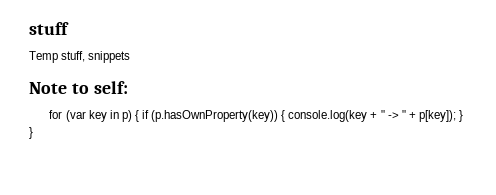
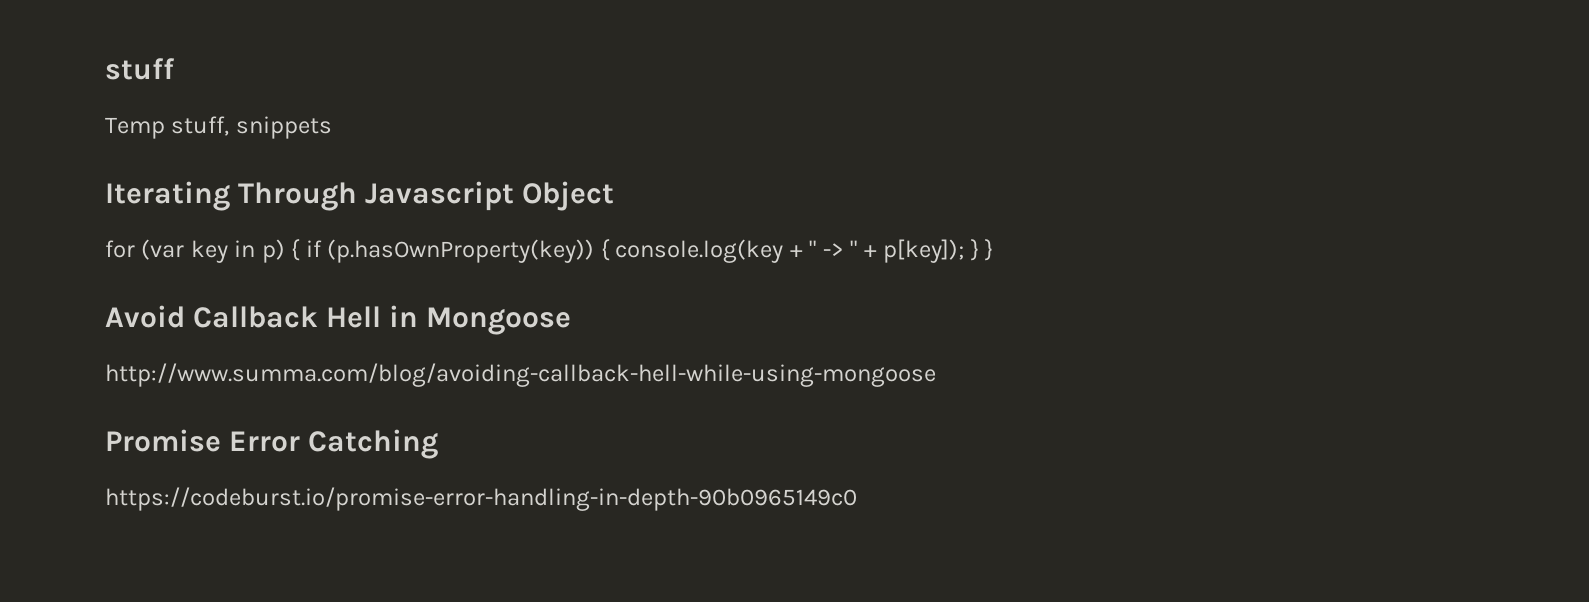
- Note to self:
+ Iterating Through Javascript Object
+ Avoid Callback Hell in Mongoose
+ http://www.summa.com/blog/avoiding-callback-hell-while-using-mongoose
+ Promise Error Catching
+ https://codeburst.io/promise-error-handling-in-depth-90b0965149c0

